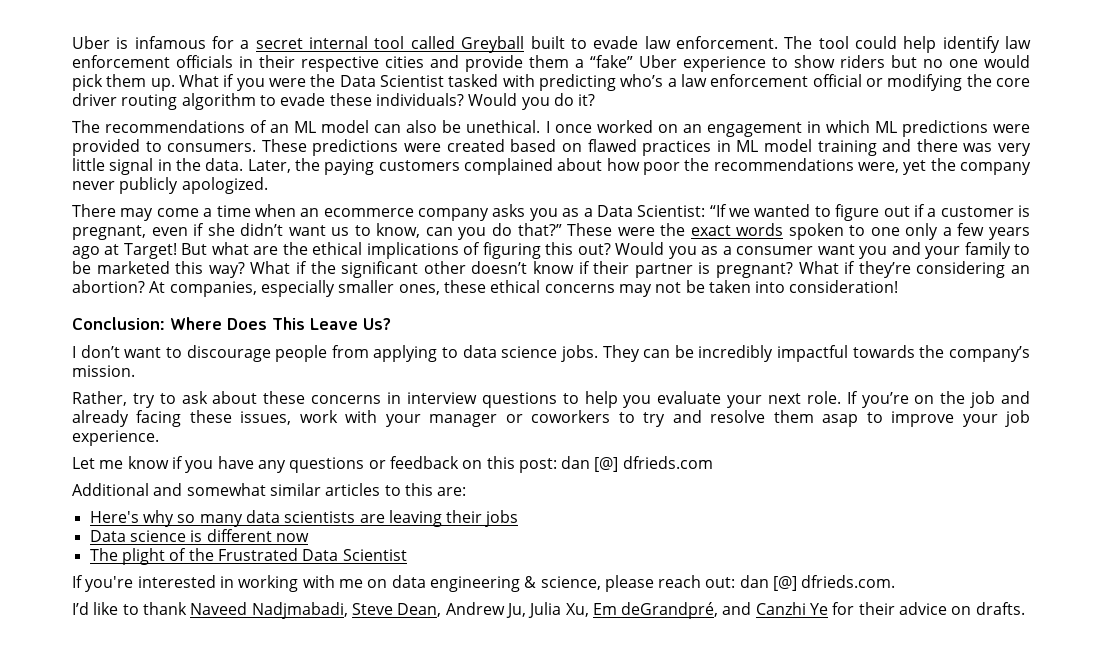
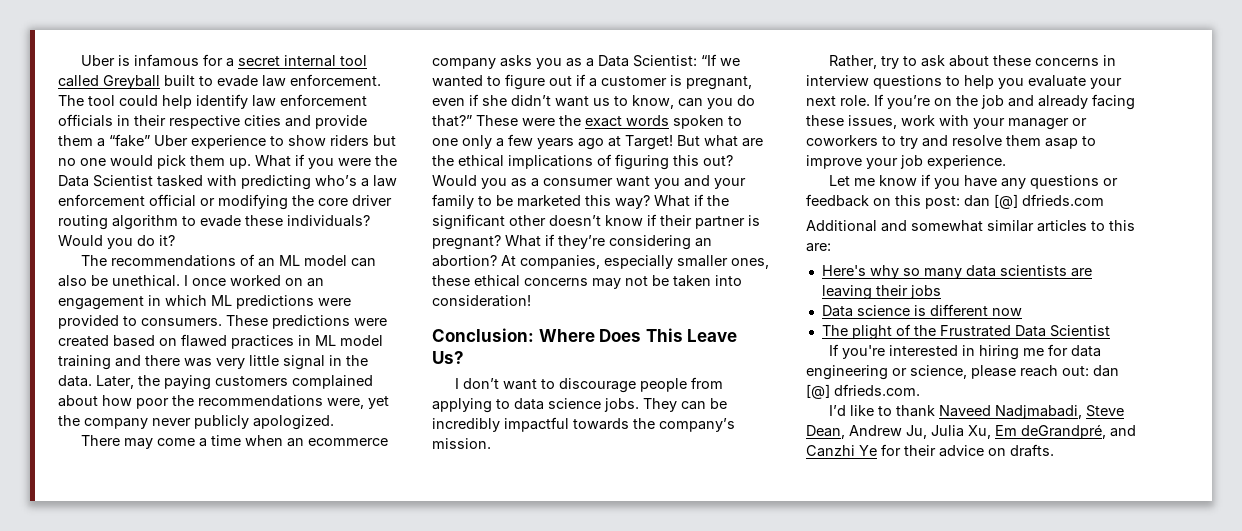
- If you're interested in working with me on data engineering & science, please reach out: dan [@] dfrieds.com.
+ If you're interested in hiring me for data engineering or science, please reach out: dan [@] dfrieds.com.

